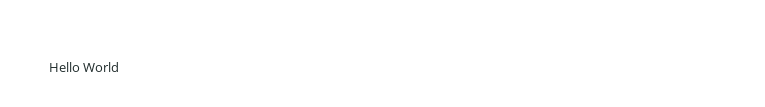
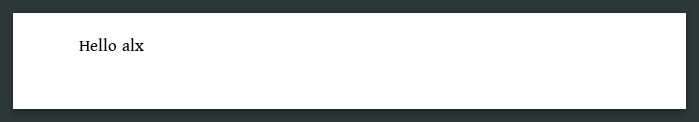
- Hello World
+ Hello alx

